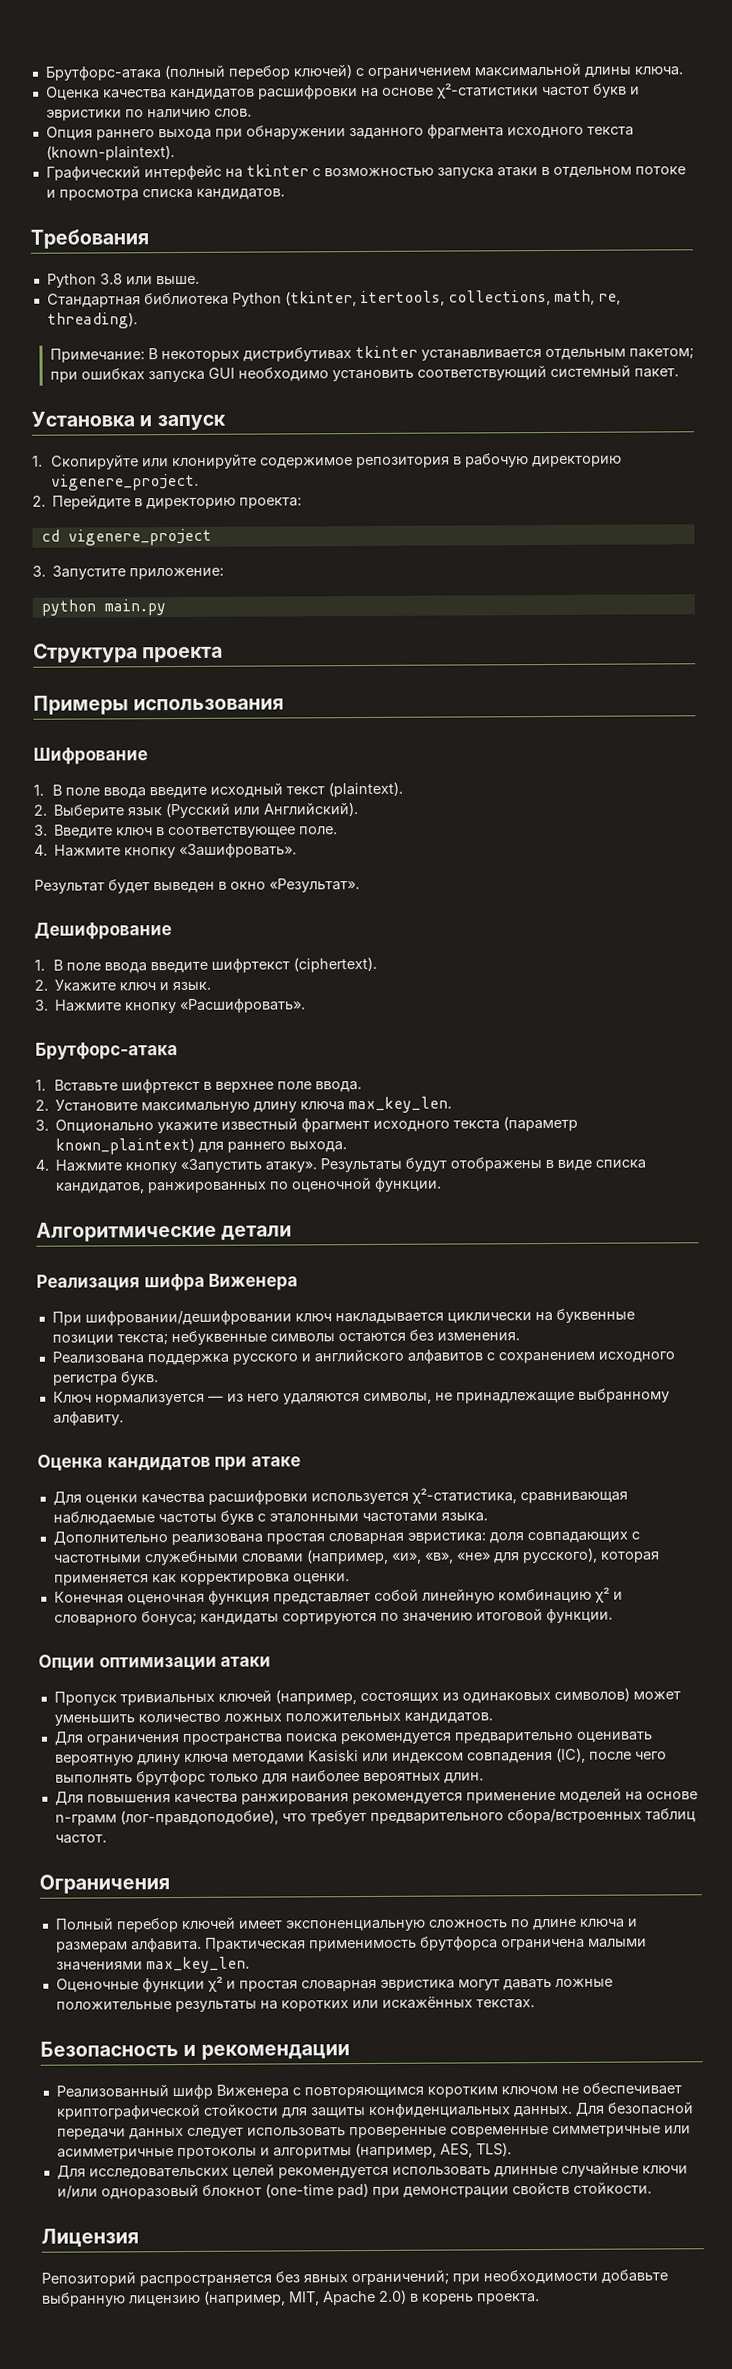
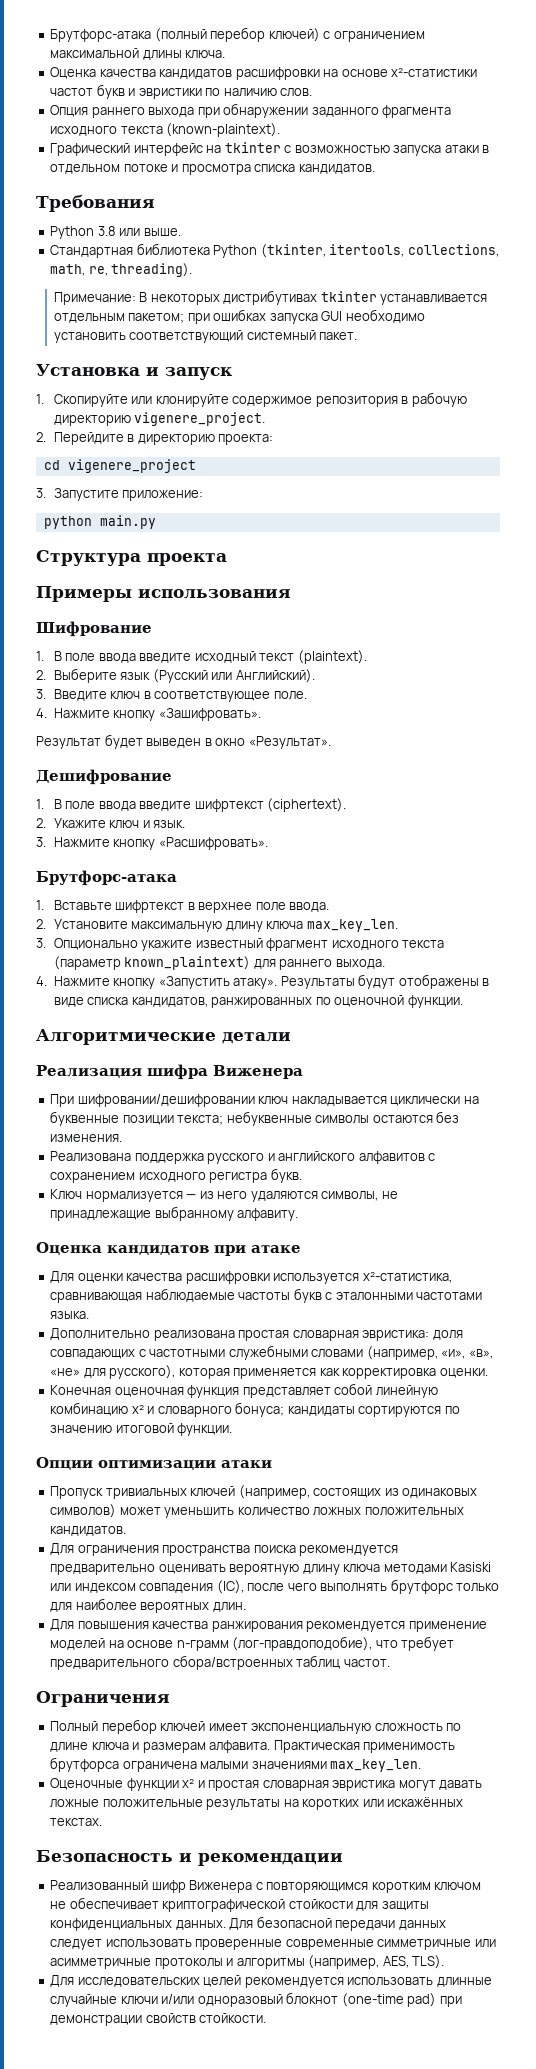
- Лицензия
- Репозиторий распространяется без явных ограничений; при необходимости добавьте выбранную лицензию (например, MIT, Apache 2.0) в корень проекта.

